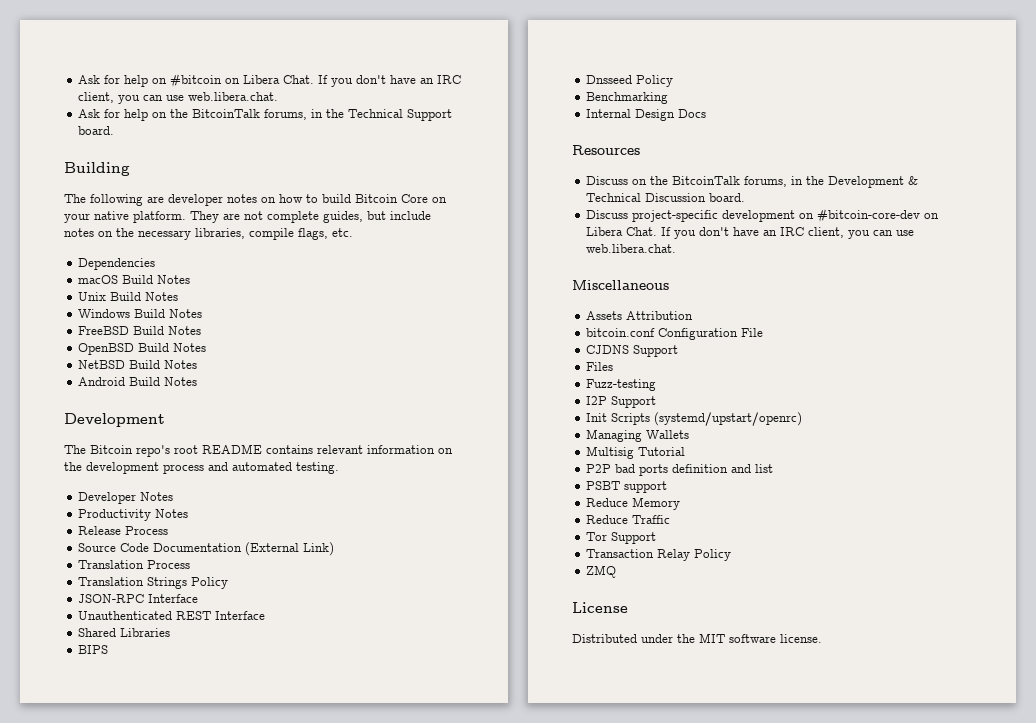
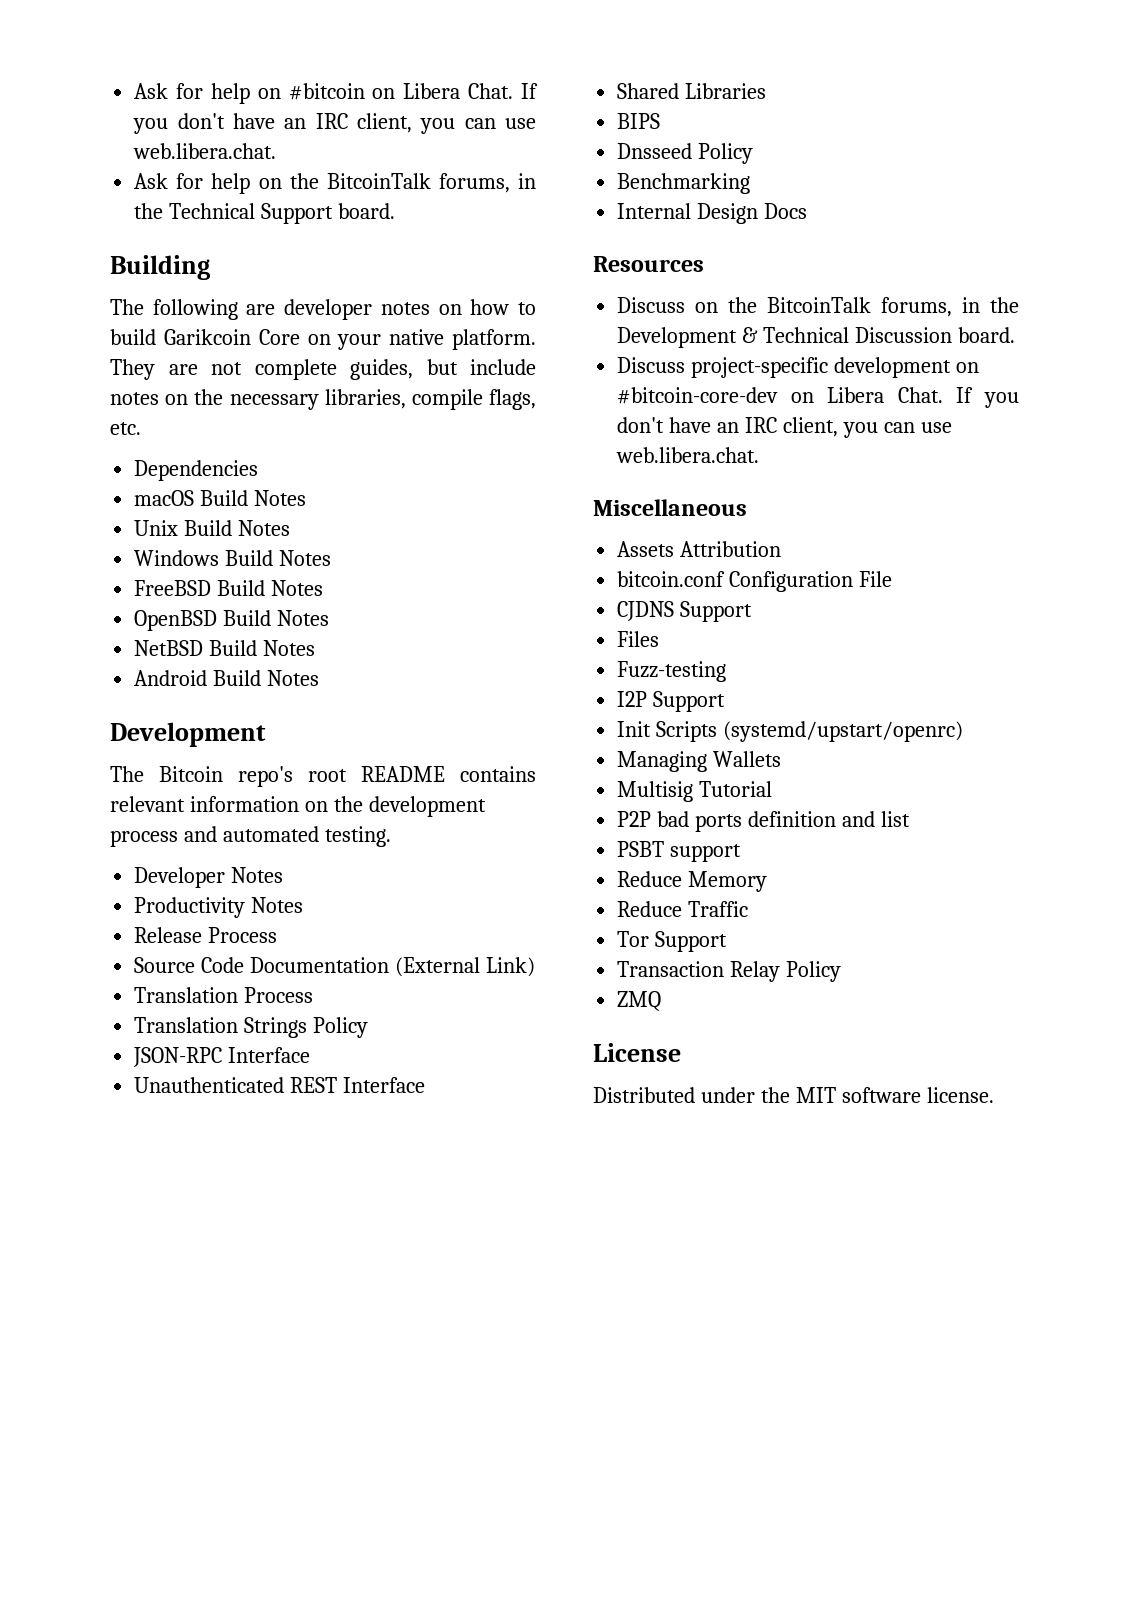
- The following are developer notes on how to build Bitcoin Core on your native platform.
+ The following are developer notes on how to build Garikcoin Core on your native platform.

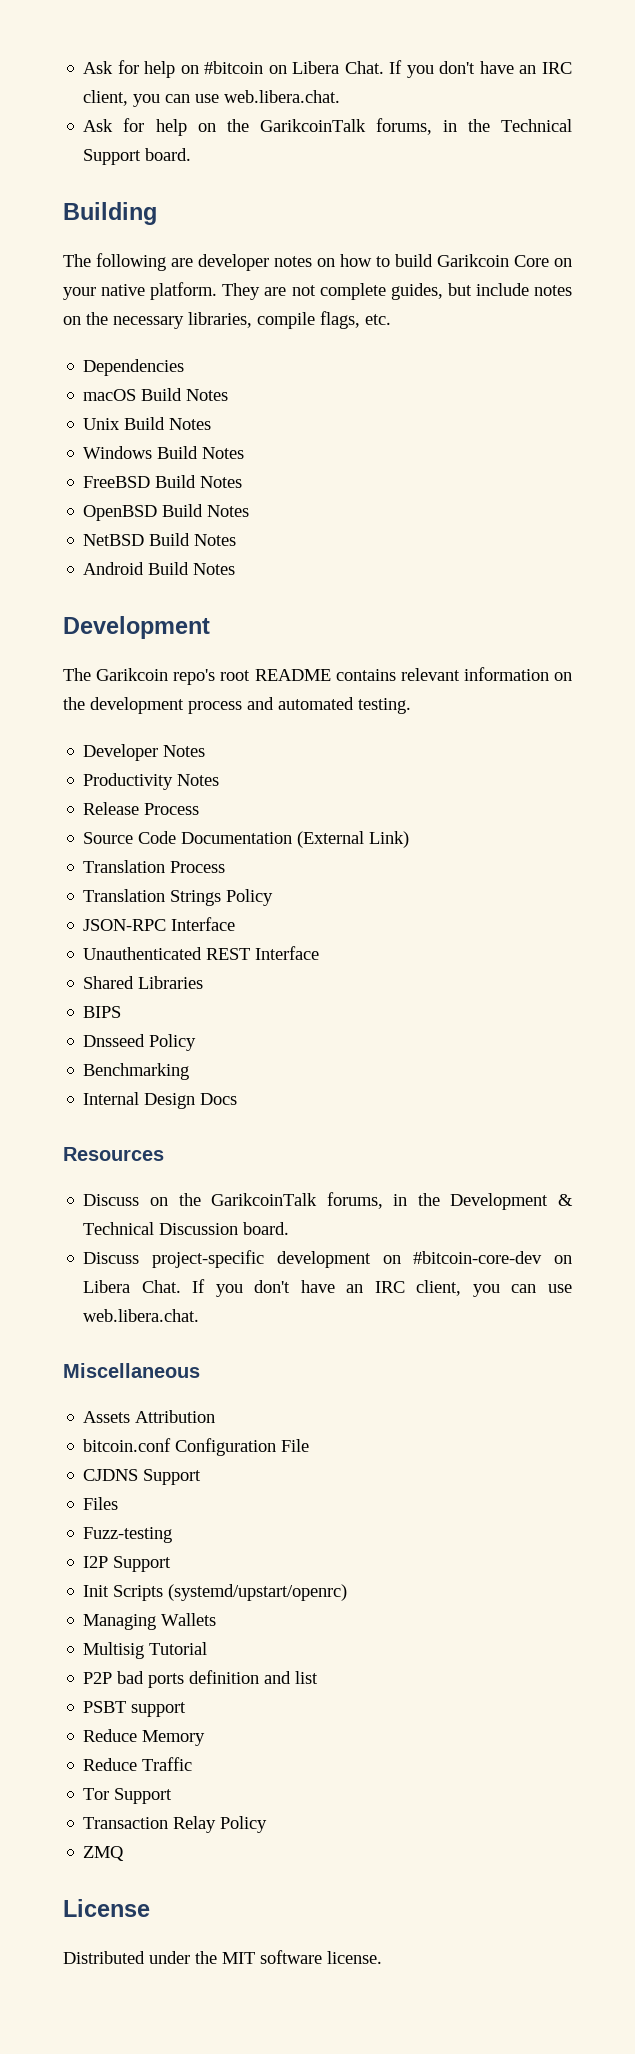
- Ask for help on the BitcoinTalk forums, in the Technical Support board.
+ Ask for help on the GarikcoinTalk forums, in the Technical Support board.
- The Bitcoin repo's root README contains relevant information on the development process and automated testing.
+ The Garikcoin repo's root README contains relevant information on the development process and automated testing.
- Discuss on the BitcoinTalk forums, in the Development & Technical Discussion board.
+ Discuss on the GarikcoinTalk forums, in the Development & Technical Discussion board.

